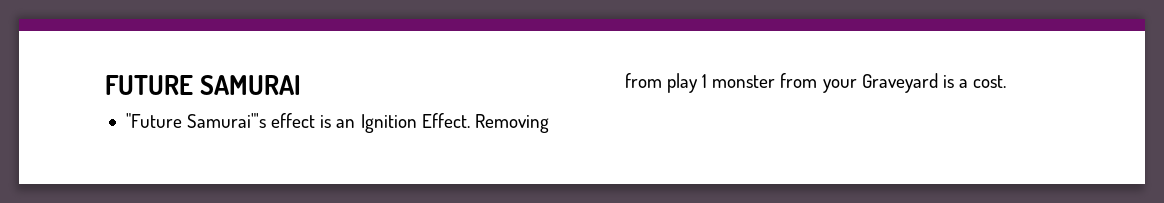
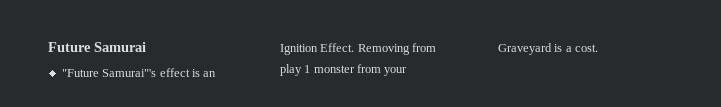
- FUTURE SAMURAI
+ Future Samurai

